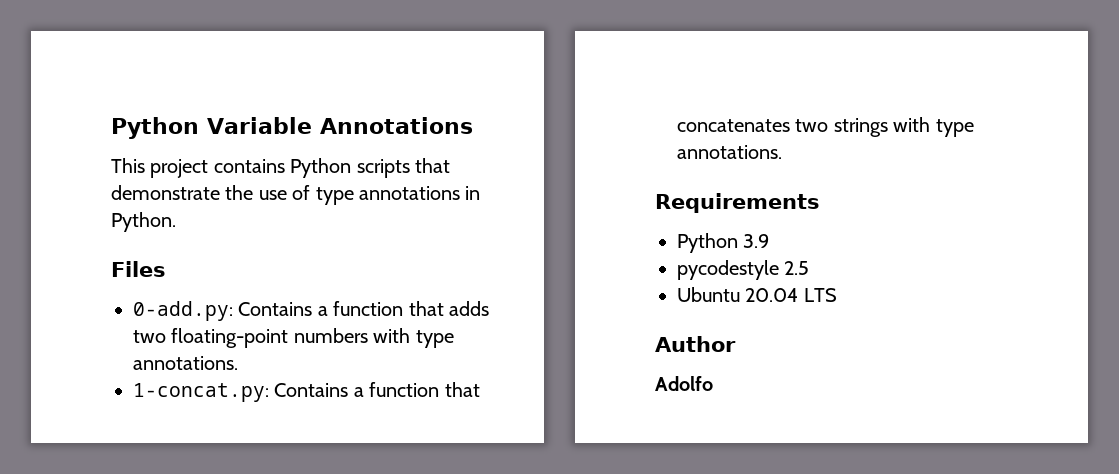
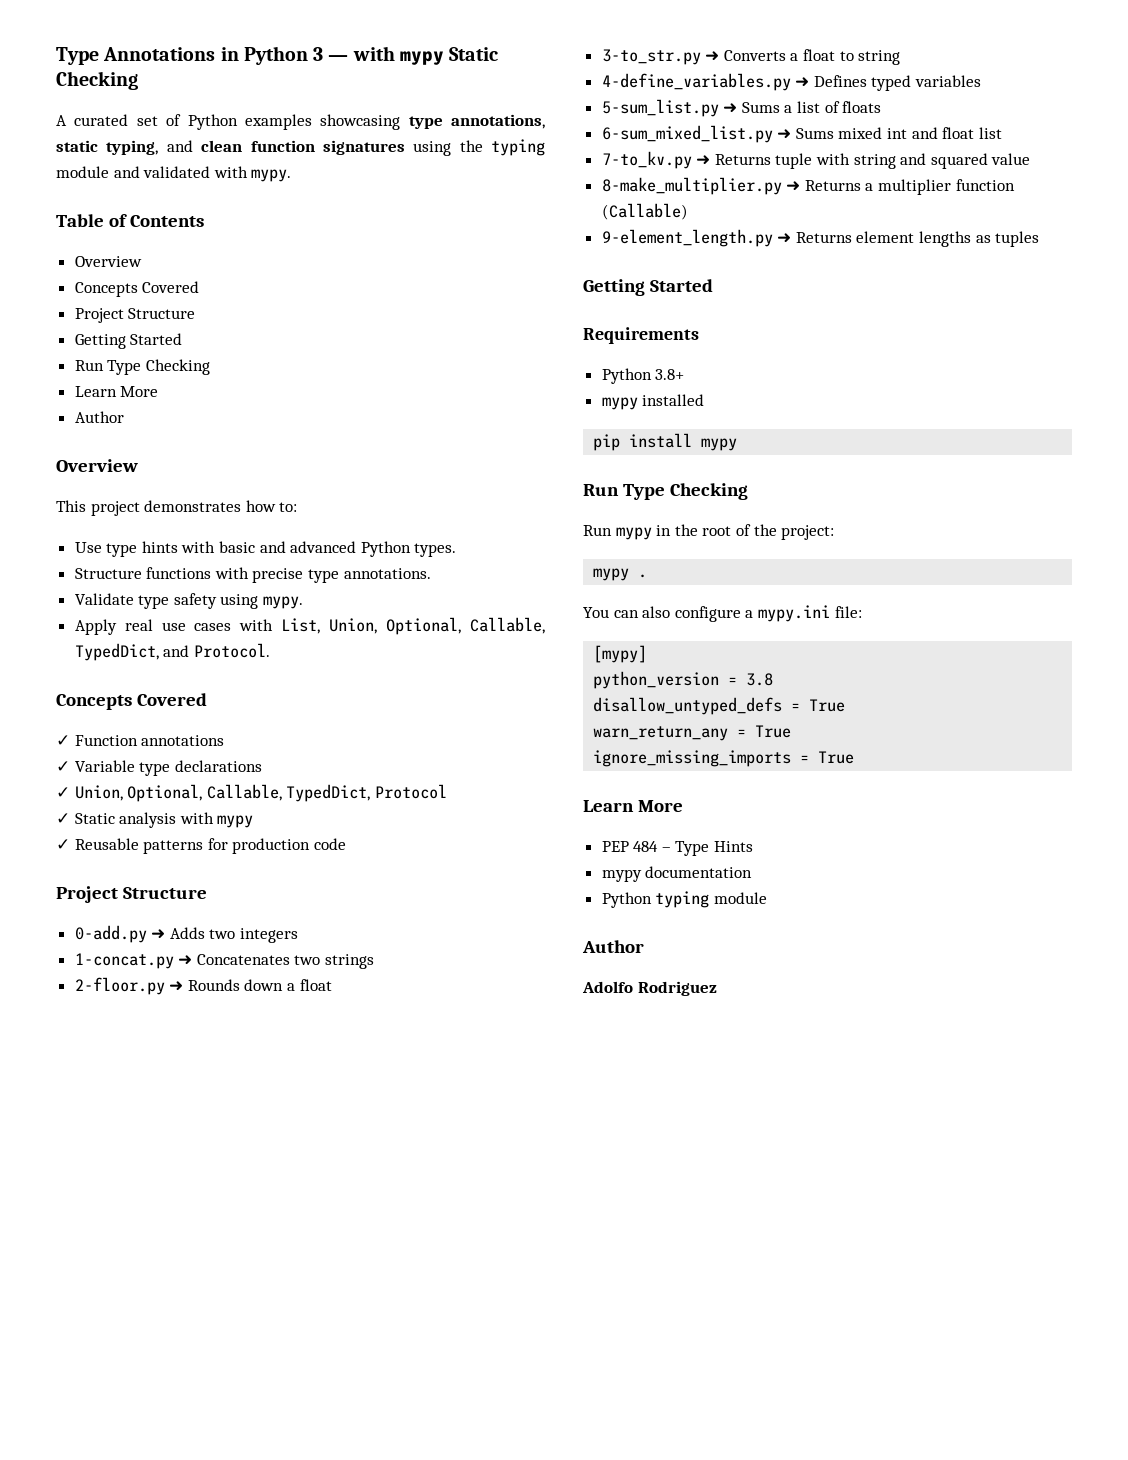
- Python Variable Annotations
- This project contains Python scripts that demonstrate the use of type annotations in Python.
- Files
- 0-add.py: Contains a function that adds two floating-point numbers with type annotations.
- 1-concat.py: Contains a function that concatenates two strings with type annotations.
+ Type Annotations in Python 3 — with mypy Static Checking
+ A curated set of Python examples showcasing type annotations, static typing, and clean function signatures using the typing module and validated with mypy.
+ Table of Contents
+ Overview
+ Concepts Covered
+ Project Structure
+ Getting Started
+ Run Type Checking
+ Learn More
+ Author
+ Overview
+ This project demonstrates how to:
+ Use type hints with basic and advanced Python types.
+ Structure functions with precise type annotations.
+ Validate type safety using mypy.
+ Apply real use cases with List, Union, Optional, Callable, TypedDict, and Protocol.
+ Concepts Covered
+ ✓ Function annotations
+ ✓ Variable type declarations
+ ✓ Union, Optional, Callable, TypedDict, Protocol
+ ✓ Static analysis with mypy
+ ✓ Reusable patterns for production code
+ Project Structure
+ 0-add.py ➜ Adds two integers
+ 1-concat.py ➜ Concatenates two strings
+ 2-floor.py ➜ Rounds down a float
+ 3-to_str.py ➜ Converts a float to string
+ 4-define_variables.py ➜ Defines typed variables
+ 5-sum_list.py ➜ Sums a list of floats
+ 6-sum_mixed_list.py ➜ Sums mixed int and float list
+ 7-to_kv.py ➜ Returns tuple with string and squared value
+ 8-make_multiplier.py ➜ Returns a multiplier function (Callable)
+ 9-element_length.py ➜ Returns element lengths as tuples
+ Getting Started
  Requirements
- Python 3.9
- pycodestyle 2.5
- Ubuntu 20.04 LTS
+ Python 3.8+
+ mypy installed
+ pip install mypy
+ Run Type Checking
+ Run mypy in the root of the project:
+ mypy .
+ You can also configure a mypy.ini file:
+ [mypy]
+ python_version = 3.8
+ disallow_untyped_defs = True
+ warn_return_any = True
+ ignore_missing_imports = True
+ Learn More
+ PEP 484 – Type Hints
+ mypy documentation
+ Python typing module
- Adolfo
+ Adolfo Rodriguez

